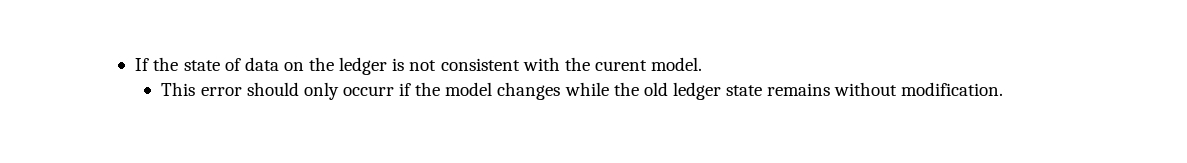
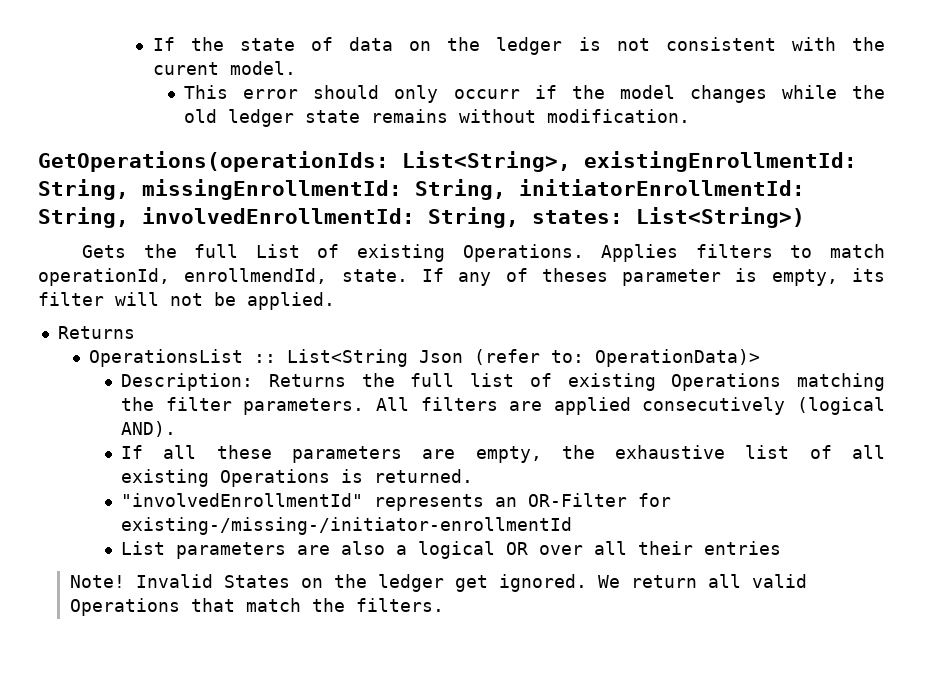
+ GetOperations(operationIds: List<String>, existingEnrollmentId: String, missingEnrollmentId: String, initiatorEnrollmentId: String, involvedEnrollmentId: String, states: List<String>)
+ Gets the full List of existing Operations. Applies filters to match operationId, enrollmendId, state. If any of theses parameter is empty, its filter will not be applied.
+ Returns
+ OperationsList :: List<String Json (refer to: OperationData)>
+ Description: Returns the full list of existing Operations matching the filter parameters. All filters are applied consecutively (logical AND).
+ If all these parameters are empty, the exhaustive list of all existing Operations is returned.
+ "involvedEnrollmentId" represents an OR-Filter for existing-/missing-/initiator-enrollmentId
+ List parameters are also a logical OR over all their entries
+ Note! Invalid States on the ledger get ignored. We return all valid Operations that match the filters.

